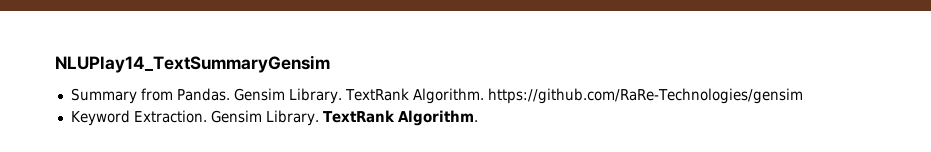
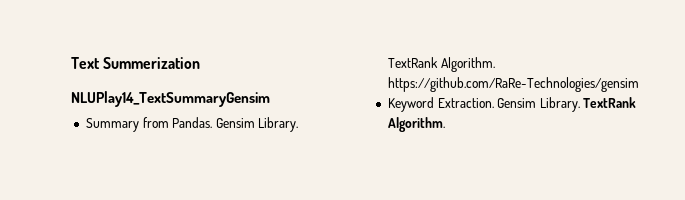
+ Text Summerization

